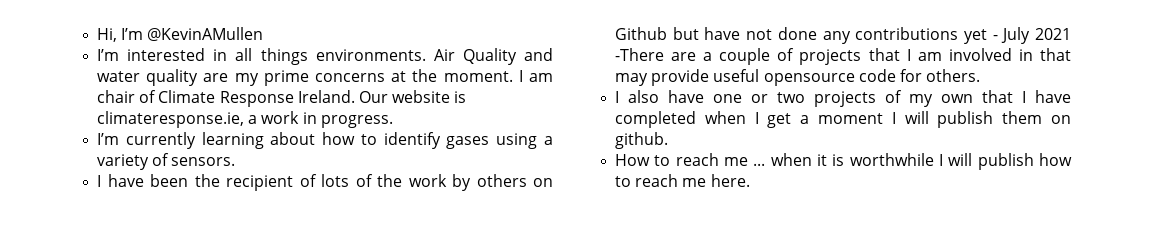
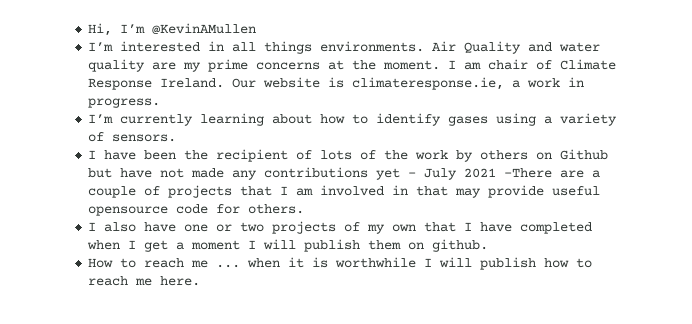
- I have been the recipient of lots of the work by others on Github but have not done any contributions yet - July 2021 -There are a couple of projects that I am involved in that may provide useful opensource code for others.
+ I have been the recipient of lots of the work by others on Github but have not made any contributions yet - July 2021 -There are a couple of projects that I am involved in that may provide useful opensource code for others.

